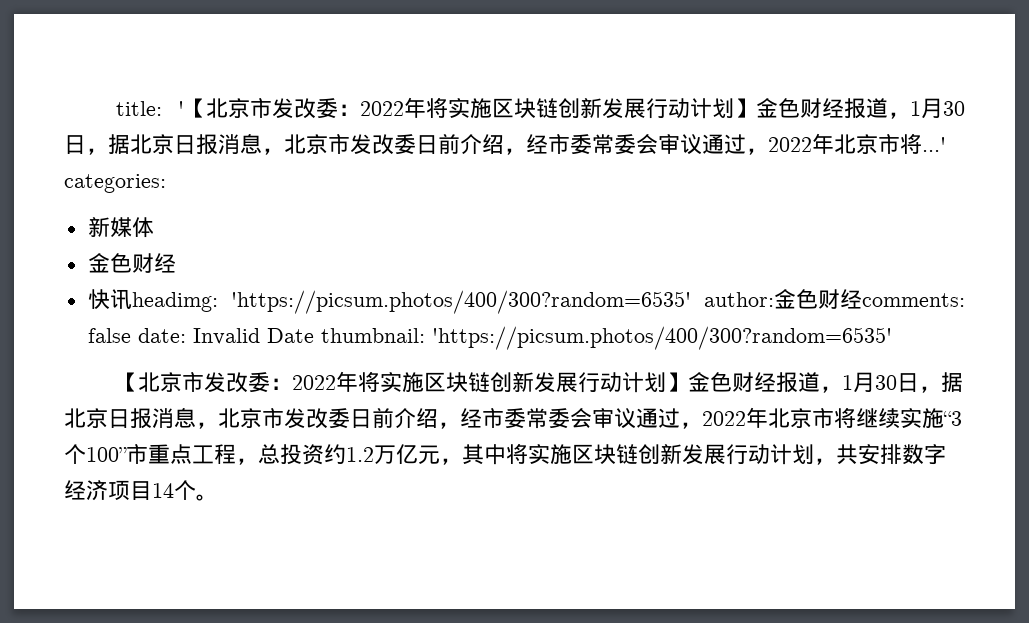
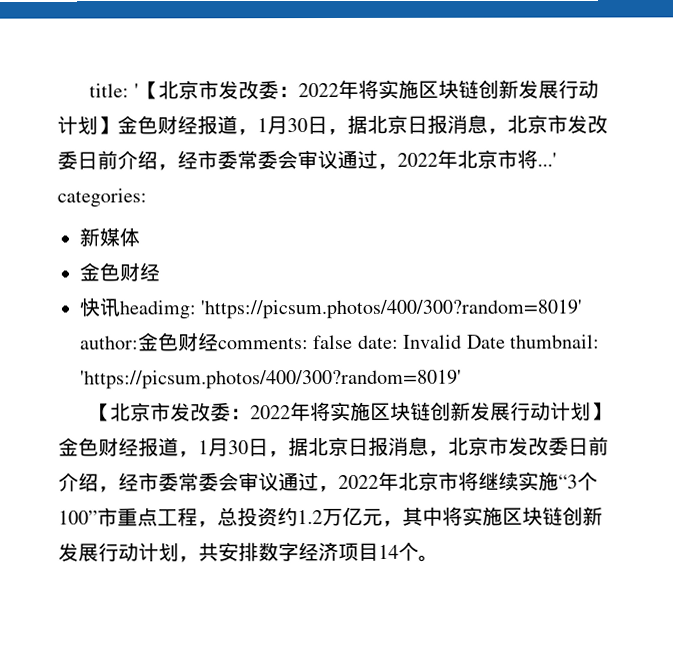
- 快讯headimg: 'https://picsum.photos/400/300?random=6535' author:金色财经comments: false date: Invalid Date thumbnail: 'https://picsum.photos/400/300?random=6535'
+ 快讯headimg: 'https://picsum.photos/400/300?random=8019' author:金色财经comments: false date: Invalid Date thumbnail: 'https://picsum.photos/400/300?random=8019'

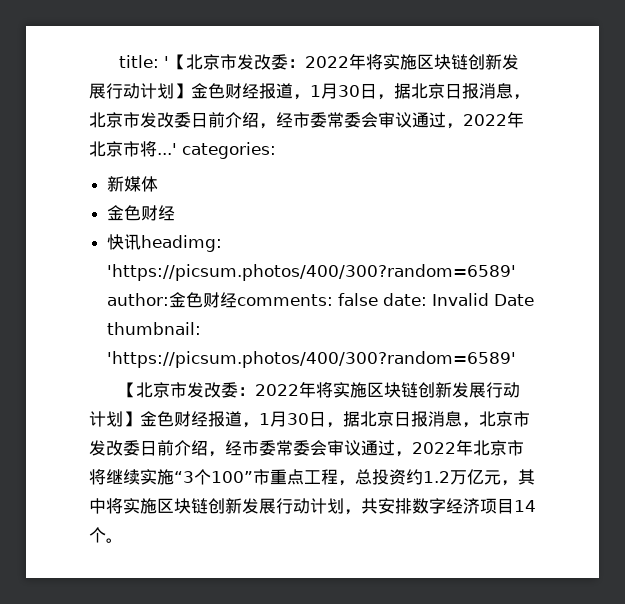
- 快讯headimg: 'https://picsum.photos/400/300?random=8019' author:金色财经comments: false date: Invalid Date thumbnail: 'https://picsum.photos/400/300?random=8019'
+ 快讯headimg: 'https://picsum.photos/400/300?random=6589' author:金色财经comments: false date: Invalid Date thumbnail: 'https://picsum.photos/400/300?random=6589'

